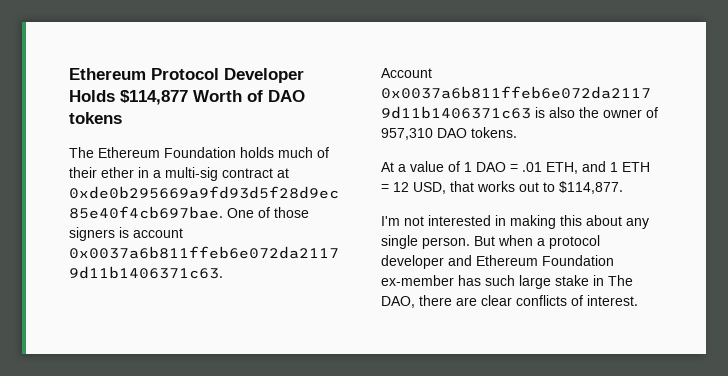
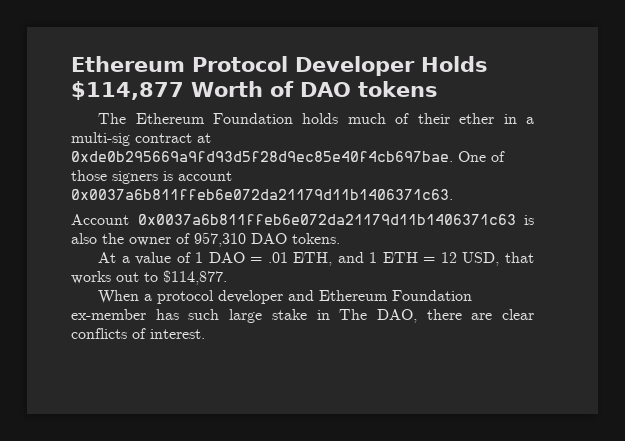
- I'm not interested in making this about any single person. But when a protocol developer and Ethereum Foundation ex-member has such large stake in The DAO, there are clear conflicts of interest.
+ When a protocol developer and Ethereum Foundation ex-member has such large stake in The DAO, there are clear conflicts of interest.

